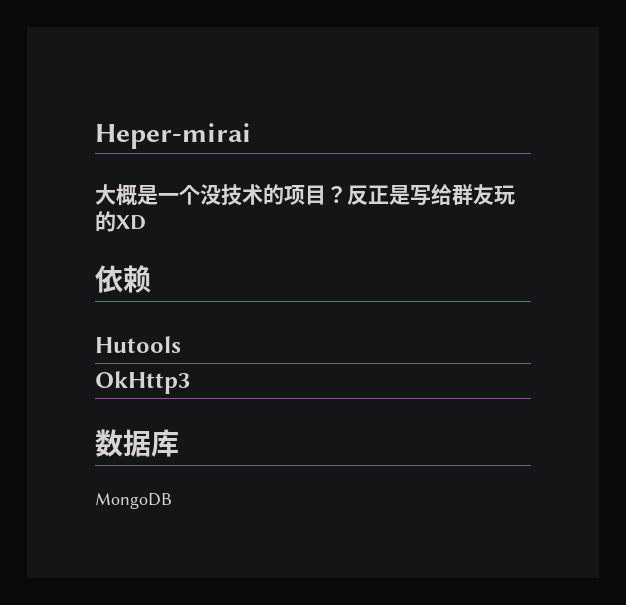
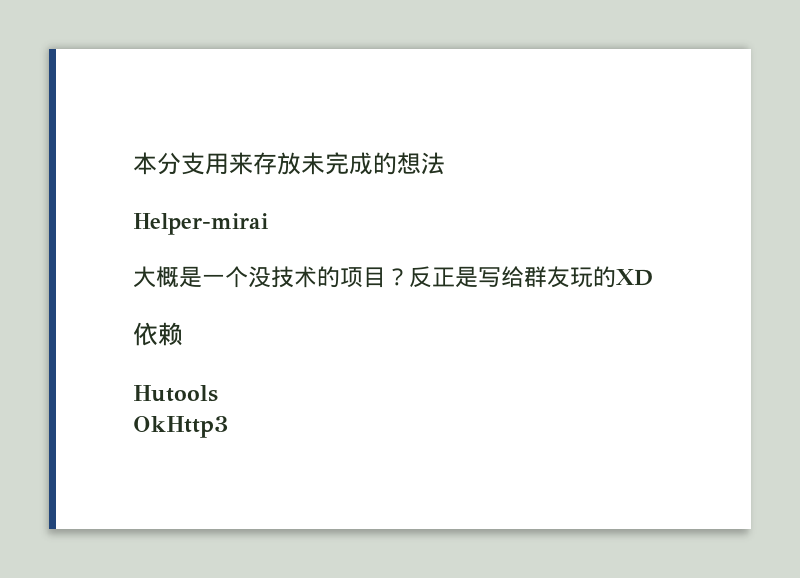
- Heper-mirai
+ 本分支用来存放未完成的想法
+ Helper-mirai
- 数据库
- MongoDB

